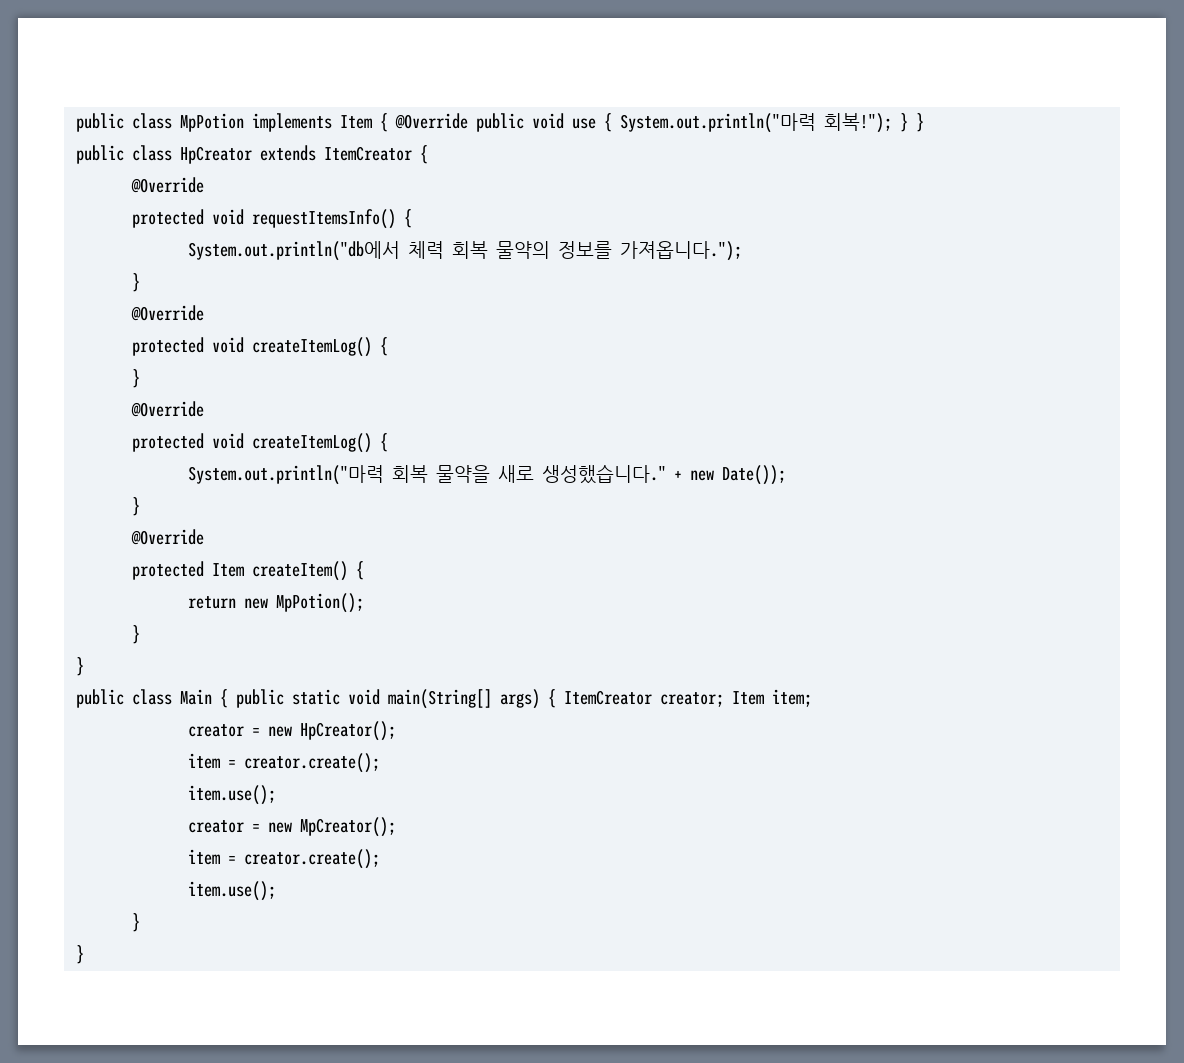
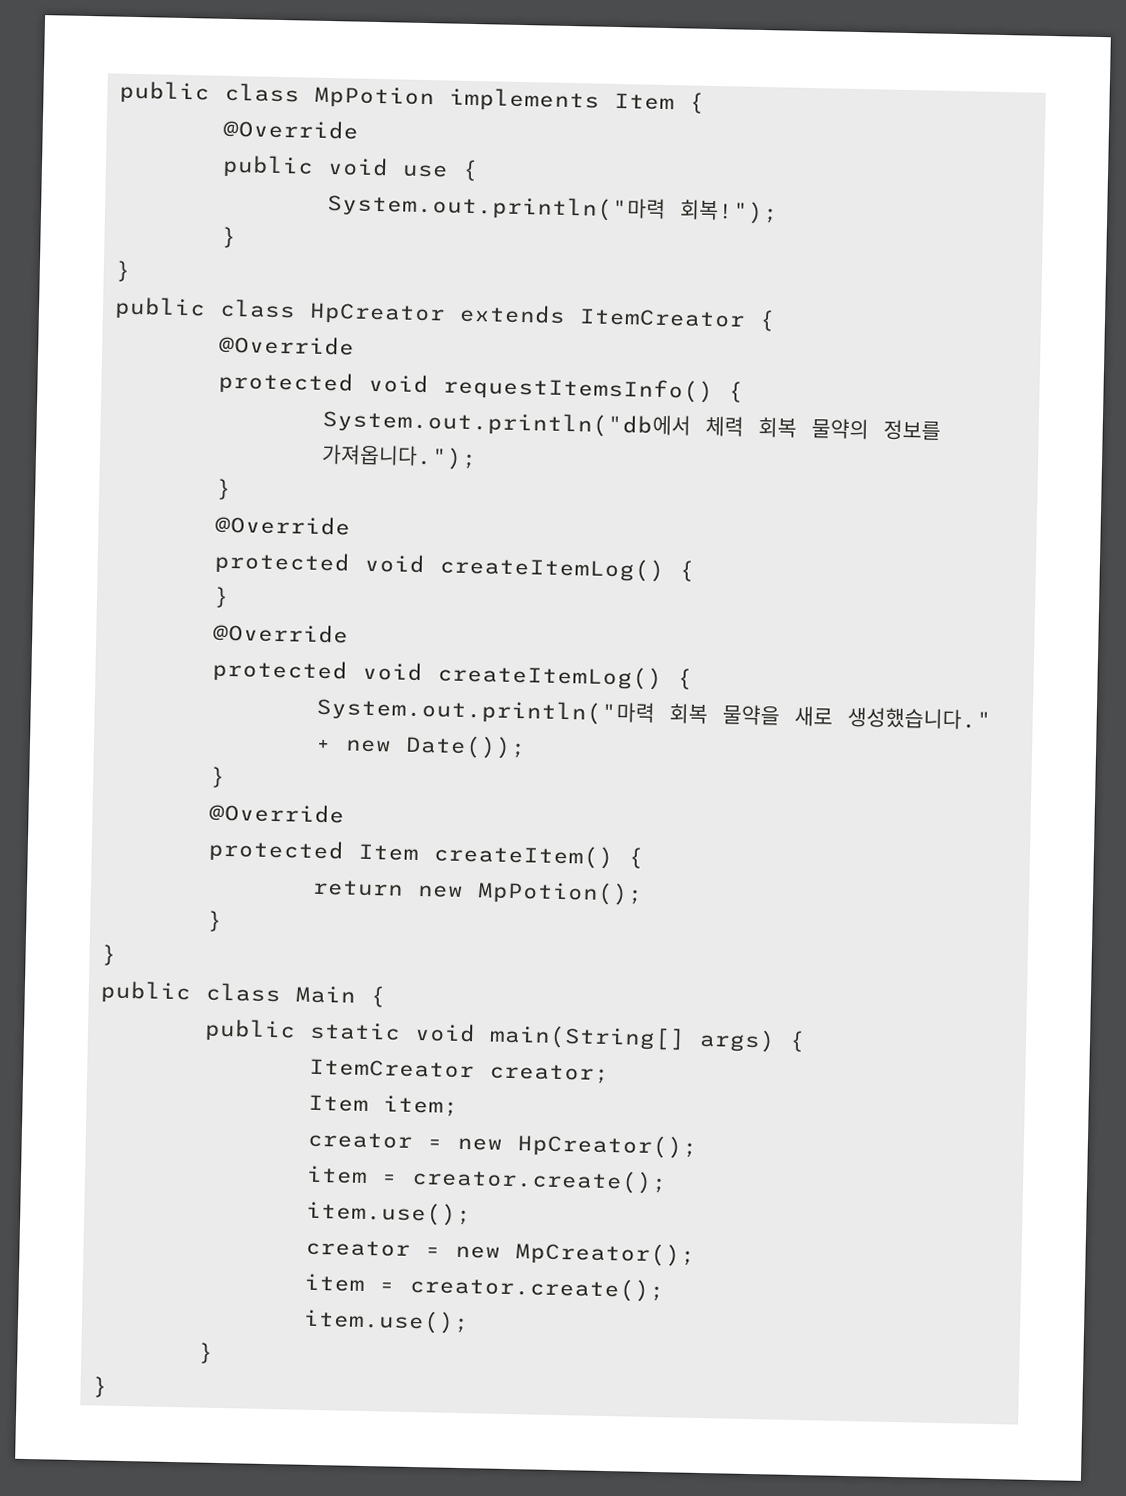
- public class MpPotion implements Item { @Override public void use { System.out.println("마력 회복!"); } }
+ public class MpPotion implements Item {
+ @Override
+ public void use {
+ System.out.println("마력 회복!");
+ }
+ }
- public class Main { public static void main(String[] args) { ItemCreator creator; Item item;
+ public class Main {
+ public static void main(String[] args) {
+ ItemCreator creator;
+ Item item;

